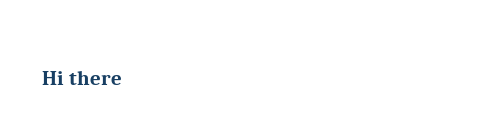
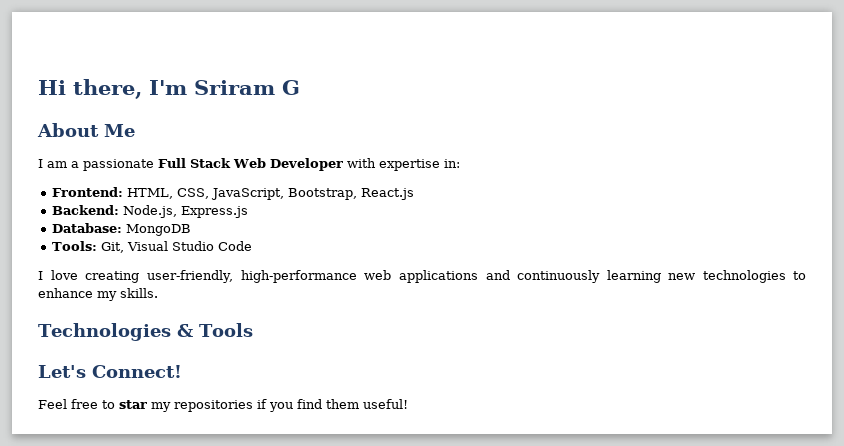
- Hi there
+ Hi there, I'm Sriram G
+ About Me
+ I am a passionate Full Stack Web Developer with expertise in:
+ Frontend: HTML, CSS, JavaScript, Bootstrap, React.js
+ Backend: Node.js, Express.js
+ Database: MongoDB
+ Tools: Git, Visual Studio Code
+ I love creating user-friendly, high-performance web applications and continuously learning new technologies to enhance my skills.
+ Technologies & Tools
+ Let's Connect!
+ Feel free to star my repositories if you find them useful!

